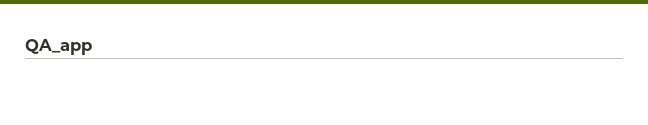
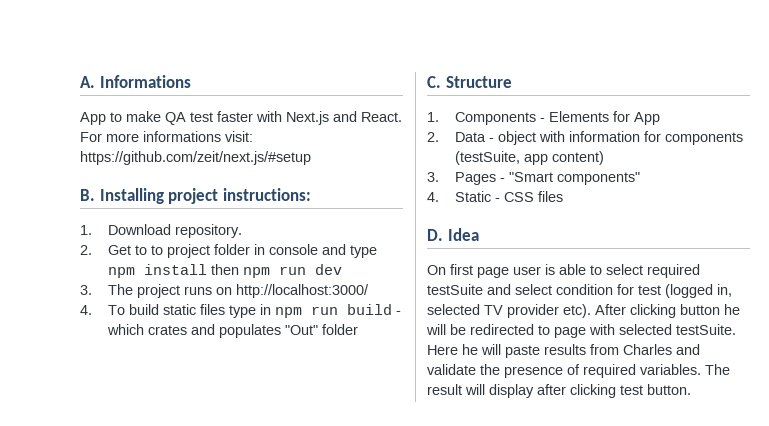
- QA_app
+ A. Informations
+ App to make QA test faster with Next.js and React. For more informations visit: https://github.com/zeit/next.js/#setup
+ B. Installing project instructions:
+ 1. Download repository.
+ 2. Get to to project folder in console and type npm install then npm run dev
+ 3. The project runs on http://localhost:3000/
+ 4. To build static files type in npm run build - which crates and populates "Out" folder
+ C. Structure
+ 1. Components - Elements for App
+ 2. Data - object with information for components (testSuite, app content)
+ 3. Pages - "Smart components"
+ 4. Static - CSS files
+ D. Idea
+ On first page user is able to select required testSuite and select condition for test (logged in, selected TV provider etc). After clicking button he will be redirected to page with selected testSuite. Here he will paste results from Charles and validate the presence of required variables. The result will display after clicking test button.

